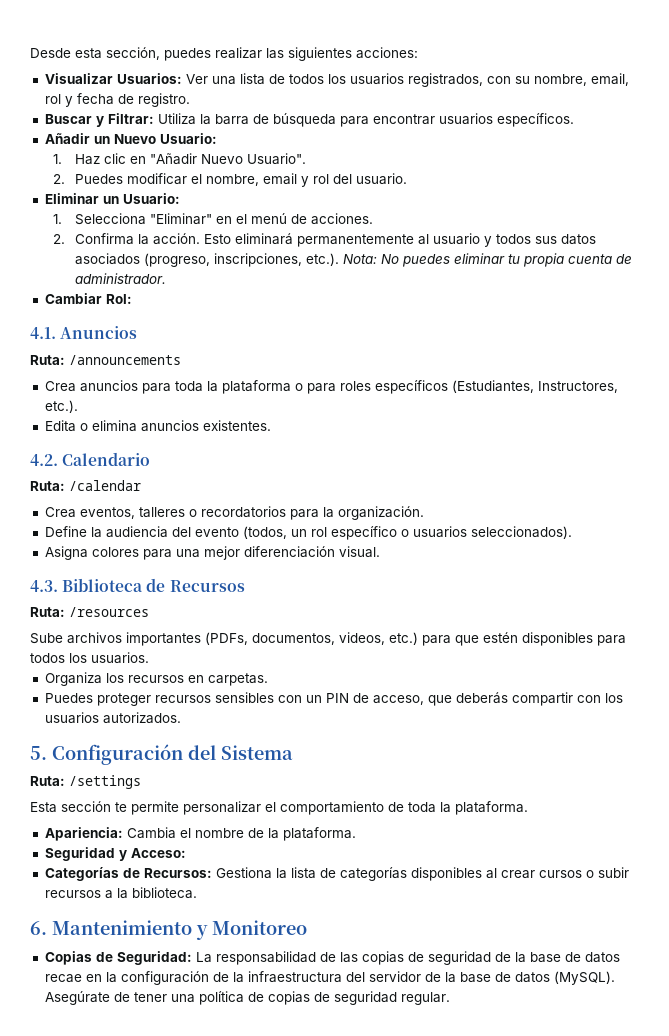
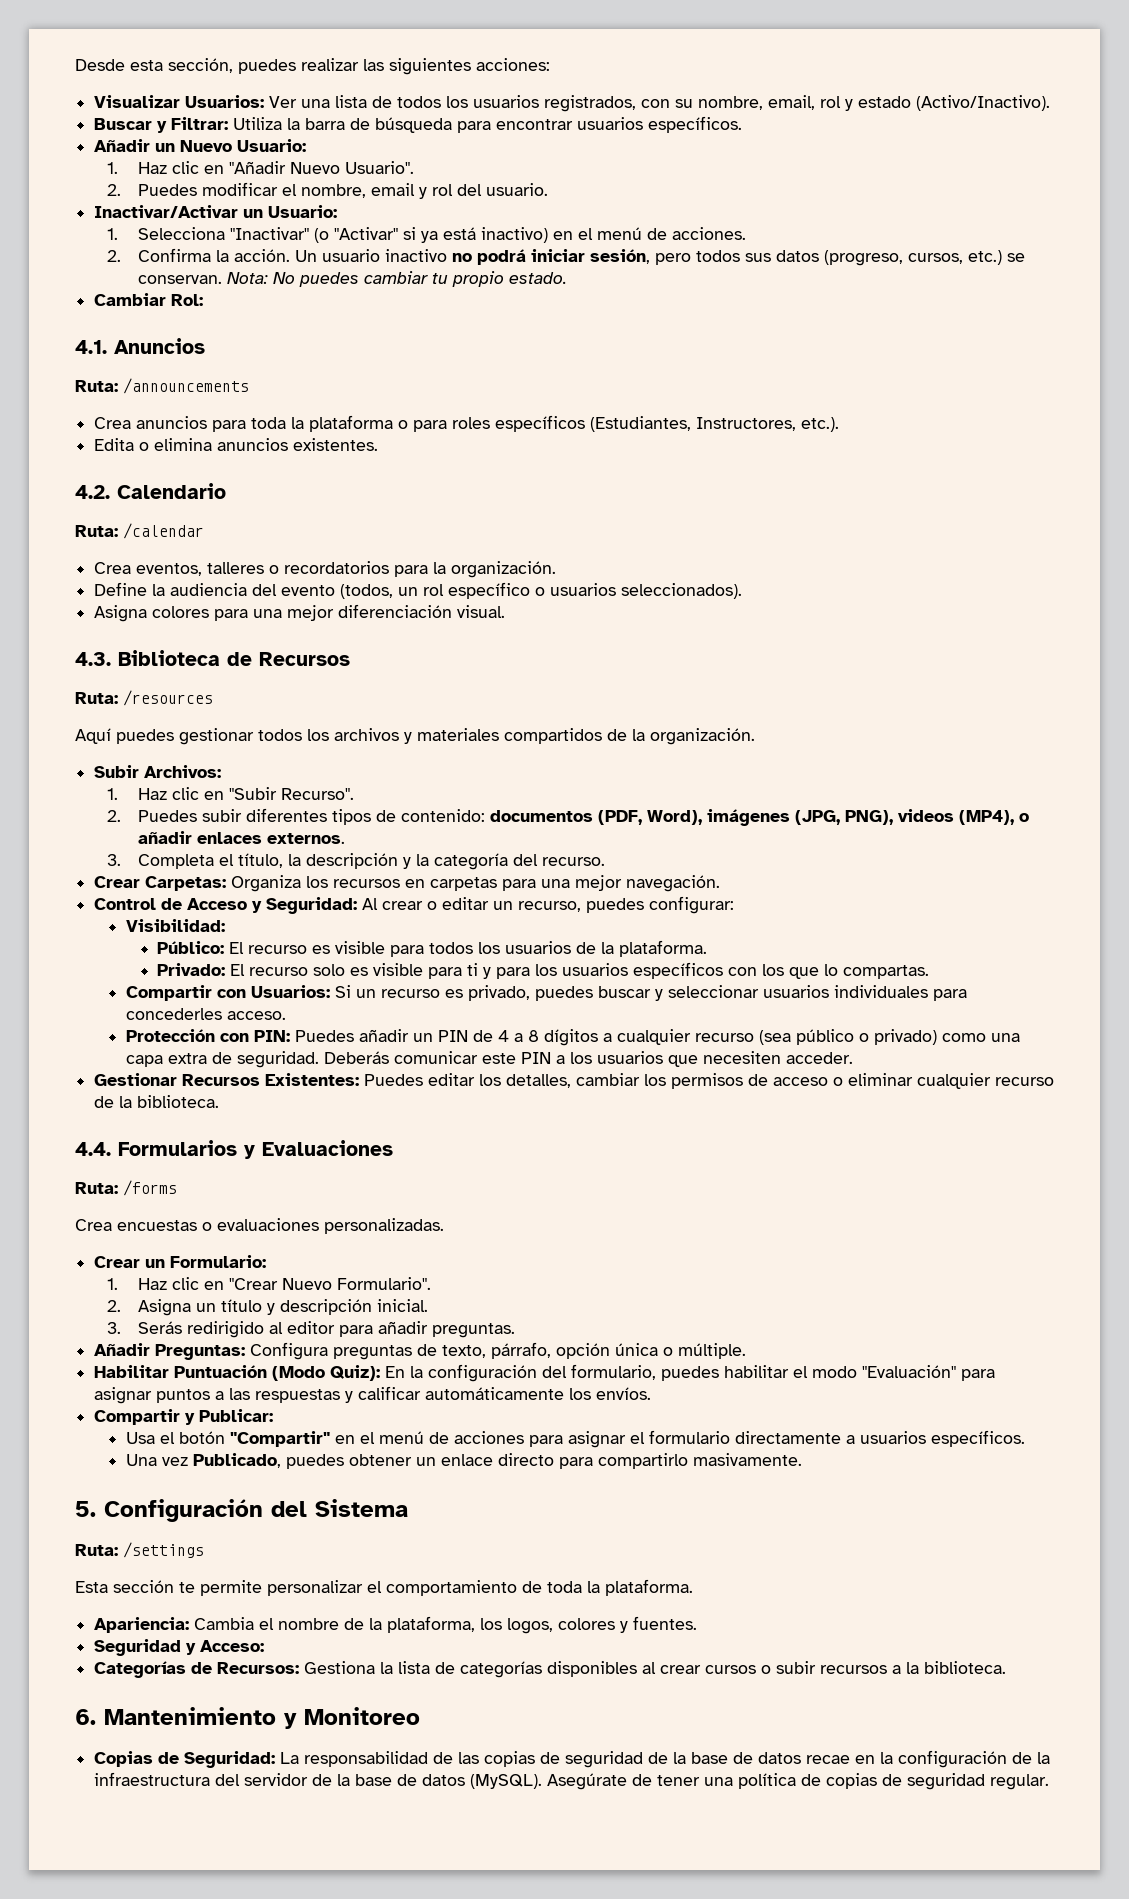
- Visualizar Usuarios: Ver una lista de todos los usuarios registrados, con su nombre, email, rol y fecha de registro.
+ Visualizar Usuarios: Ver una lista de todos los usuarios registrados, con su nombre, email, rol y estado (Activo/Inactivo).
- Eliminar un Usuario:
+ Inactivar/Activar un Usuario:
- 1. Selecciona "Eliminar" en el menú de acciones.
+ 1. Selecciona "Inactivar" (o "Activar" si ya está inactivo) en el menú de acciones.
- Esto eliminará permanentemente al usuario y todos sus datos asociados (progreso, inscripciones, etc.). Nota: No puedes eliminar tu propia cuenta de administrador.
+ Un usuario inactivo no podrá iniciar sesión, pero todos sus datos (progreso, cursos, etc.) se conservan. Nota: No puedes cambiar tu propio estado.
- Sube archivos importantes (PDFs, documentos, videos, etc.) para que estén disponibles para todos los usuarios.
- Organiza los recursos en carpetas.
- Puedes proteger recursos sensibles con un PIN de acceso, que deberás compartir con los usuarios autorizados.
+ Aquí puedes gestionar todos los archivos y materiales compartidos de la organización.
+ Subir Archivos:
+ 1. Haz clic en "Subir Recurso".
+ 2. Puedes subir diferentes tipos de contenido: documentos (PDF, Word), imágenes (JPG, PNG), videos (MP4), o añadir enlaces externos.
+ 3. Completa el título, la descripción y la categoría del recurso.
+ Crear Carpetas: Organiza los recursos en carpetas para una mejor navegación.
+ Control de Acceso y Seguridad: Al crear o editar un recurso, puedes configurar:
+ Visibilidad:
+ Público: El recurso es visible para todos los usuarios de la plataforma.
+ Privado: El recurso solo es visible para ti y para los usuarios específicos con los que lo compartas.
+ Compartir con Usuarios: Si un recurso es privado, puedes buscar y seleccionar usuarios individuales para concederles acceso.
+ Protección con PIN: Puedes añadir un PIN de 4 a 8 dígitos a cualquier recurso (sea público o privado) como una capa extra de seguridad. Deberás comunicar este PIN a los usuarios que necesiten acceder.
+ Gestionar Recursos Existentes: Puedes editar los detalles, cambiar los permisos de acceso o eliminar cualquier recurso de la biblioteca.
+ 4.4. Formularios y Evaluaciones
+ Ruta: /forms
+ Crea encuestas o evaluaciones personalizadas.
+ Crear un Formulario:
+ 1. Haz clic en "Crear Nuevo Formulario".
+ 2. Asigna un título y descripción inicial.
+ 3. Serás redirigido al editor para añadir preguntas.
+ Añadir Preguntas: Configura preguntas de texto, párrafo, opción única o múltiple.
+ Habilitar Puntuación (Modo Quiz): En la configuración del formulario, puedes habilitar el modo "Evaluación" para asignar puntos a las respuestas y calificar automáticamente los envíos.
+ Compartir y Publicar:
+ Usa el botón "Compartir" en el menú de acciones para asignar el formulario directamente a usuarios específicos.
+ Una vez Publicado, puedes obtener un enlace directo para compartirlo masivamente.
- Apariencia: Cambia el nombre de la plataforma.
+ Apariencia: Cambia el nombre de la plataforma, los logos, colores y fuentes.

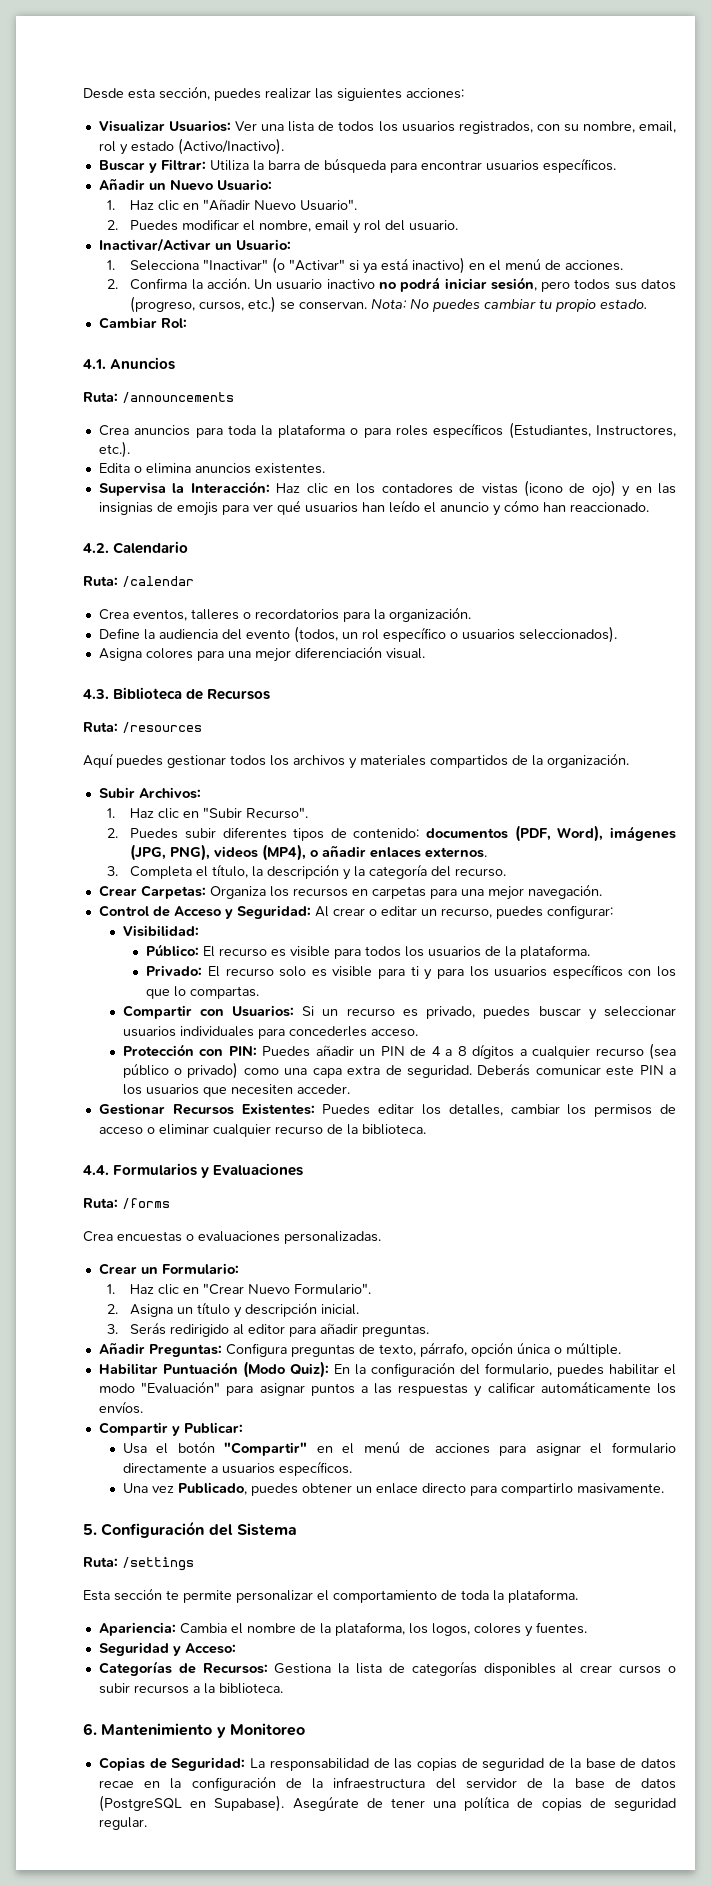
+ Supervisa la Interacción: Haz clic en los contadores de vistas (icono de ojo) y en las insignias de emojis para ver qué usuarios han leído el anuncio y cómo han reaccionado.
- Copias de Seguridad: La responsabilidad de las copias de seguridad de la base de datos recae en la configuración de la infraestructura del servidor de la base de datos (MySQL).
+ Copias de Seguridad: La responsabilidad de las copias de seguridad de la base de datos recae en la configuración de la infraestructura del servidor de la base de datos (PostgreSQL en Supabase).

